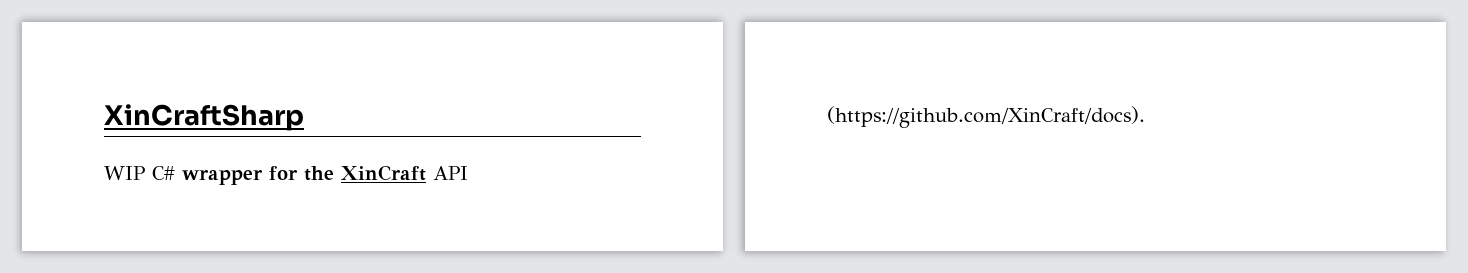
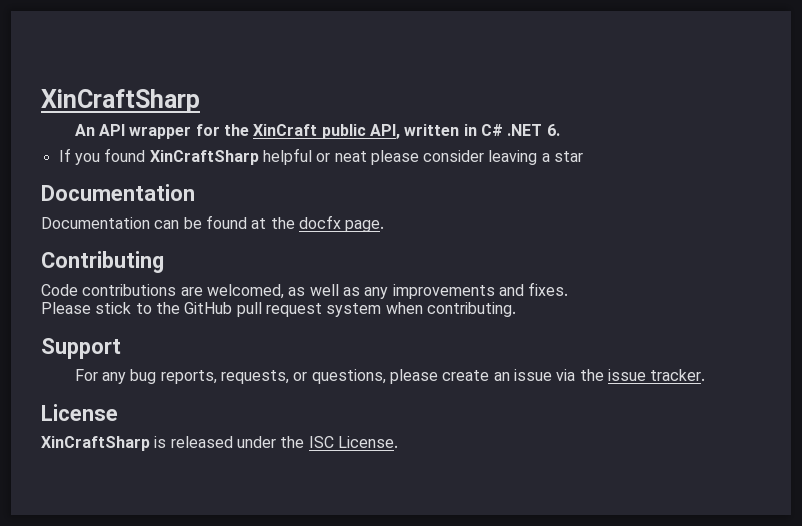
- WIP C# wrapper for the XinCraft API (https://github.com/XinCraft/docs).
+ An API wrapper for the XinCraft public API, written in C# .NET 6.
+ If you found XinCraftSharp helpful or neat please consider leaving a star
+ Documentation
+ Documentation can be found at the docfx page.
+ Contributing
+ Code contributions are welcomed, as well as any improvements and fixes.
+ Please stick to the GitHub pull request system when contributing.
+ Support
+ For any bug reports, requests, or questions, please create an issue via the issue tracker.
+ License
+ XinCraftSharp is released under the ISC License.

